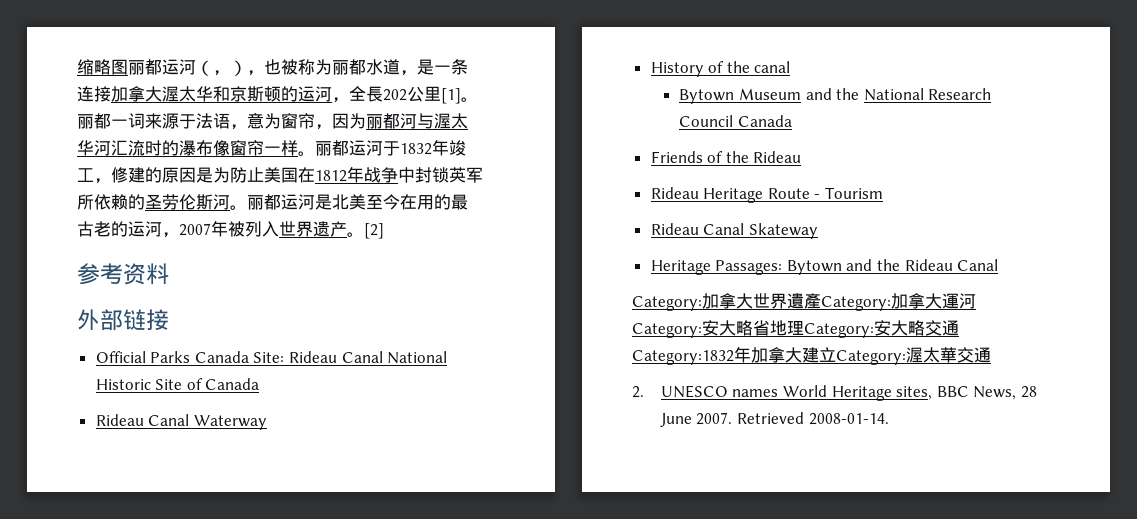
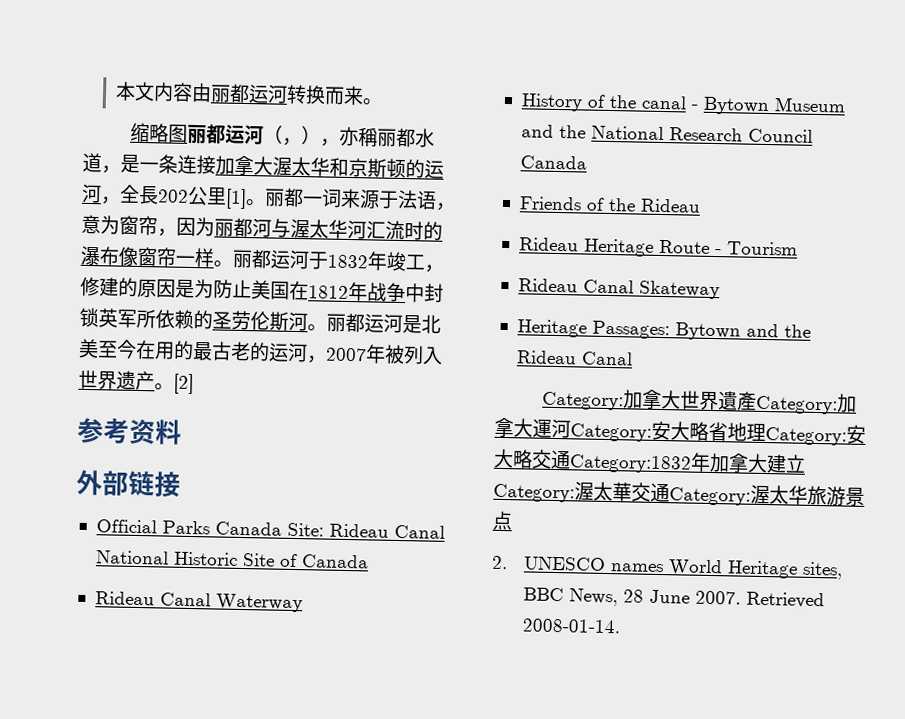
+ 本文内容由丽都运河转换而来。
- 缩略图丽都运河（，），也被称为丽都水道，是一条连接加拿大渥太华和京斯顿的运河，全長202公里[1]。
+ 缩略图丽都运河（，），亦稱丽都水道，是一条连接加拿大渥太华和京斯顿的运河，全長202公里[1]。
- History of the canal
- Bytown Museum and the National Research Council Canada
+ History of the canal - Bytown Museum and the National Research Council Canada
- Category:加拿大世界遺產Category:加拿大運河Category:安大略省地理Category:安大略交通Category:1832年加拿大建立Category:渥太華交通
+ Category:加拿大世界遺產Category:加拿大運河Category:安大略省地理Category:安大略交通Category:1832年加拿大建立Category:渥太華交通Category:渥太华旅游景点

